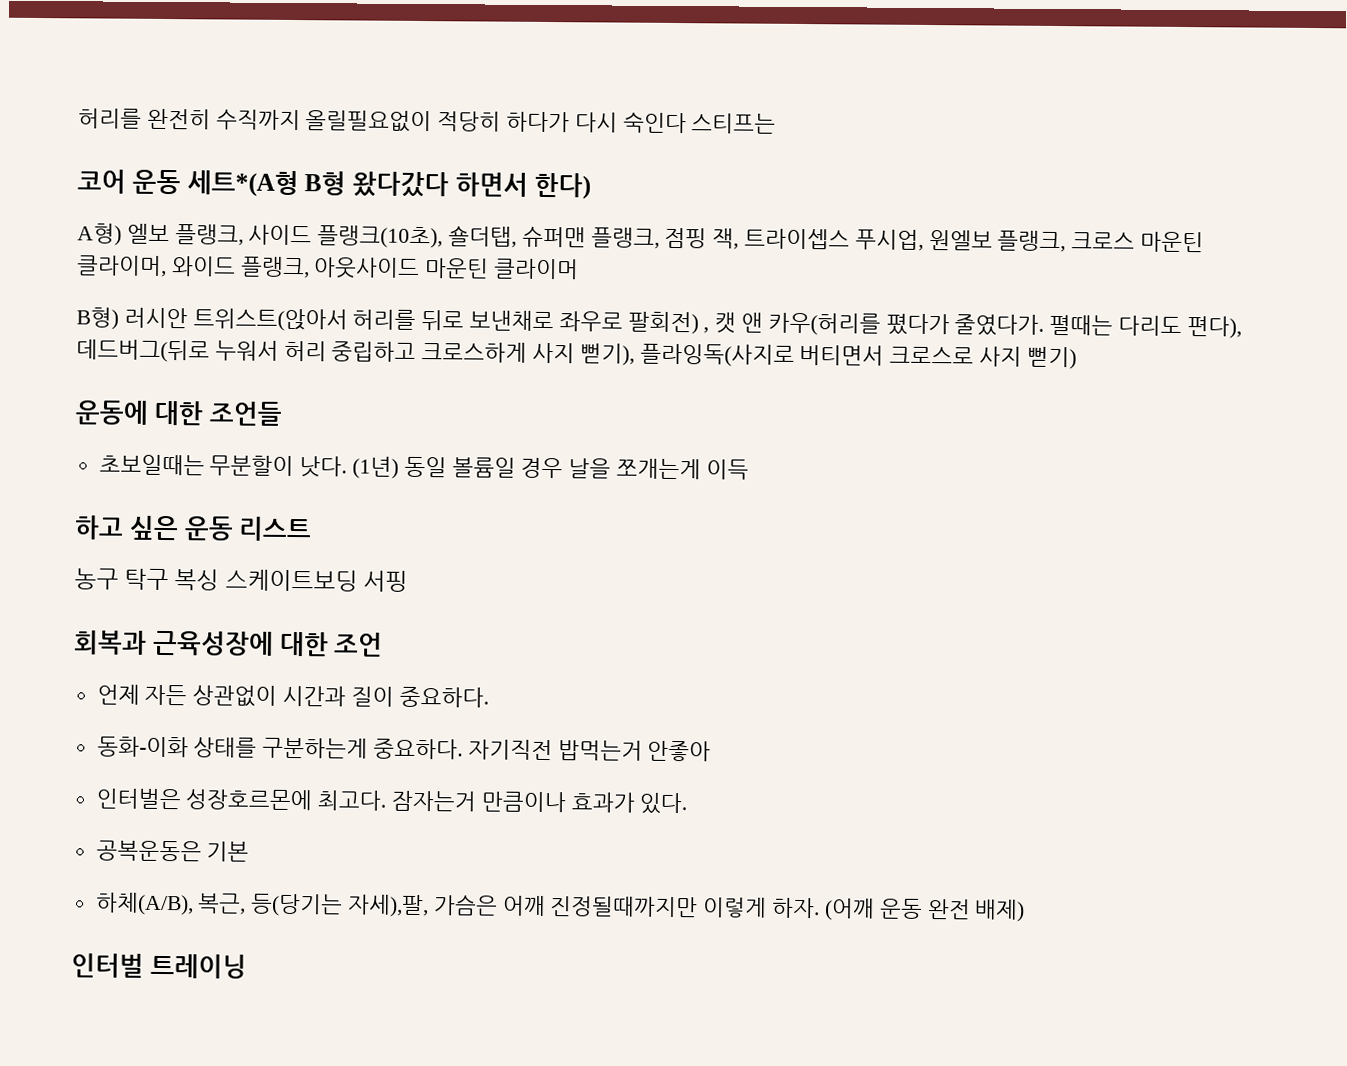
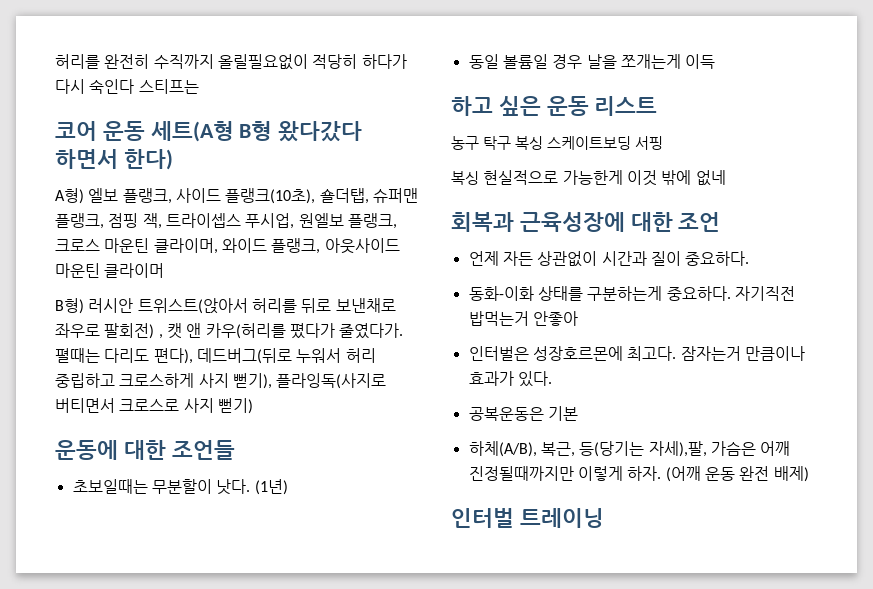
- 코어 운동 세트*(A형 B형 왔다갔다 하면서 한다)
+ 코어 운동 세트(A형 B형 왔다갔다 하면서 한다)
- (1년) 동일 볼륨일 경우 날을 쪼개는게 이득
+ (1년)
+ 동일 볼륨일 경우 날을 쪼개는게 이득
+ 복싱 현실적으로 가능한게 이것 밖에 없네

